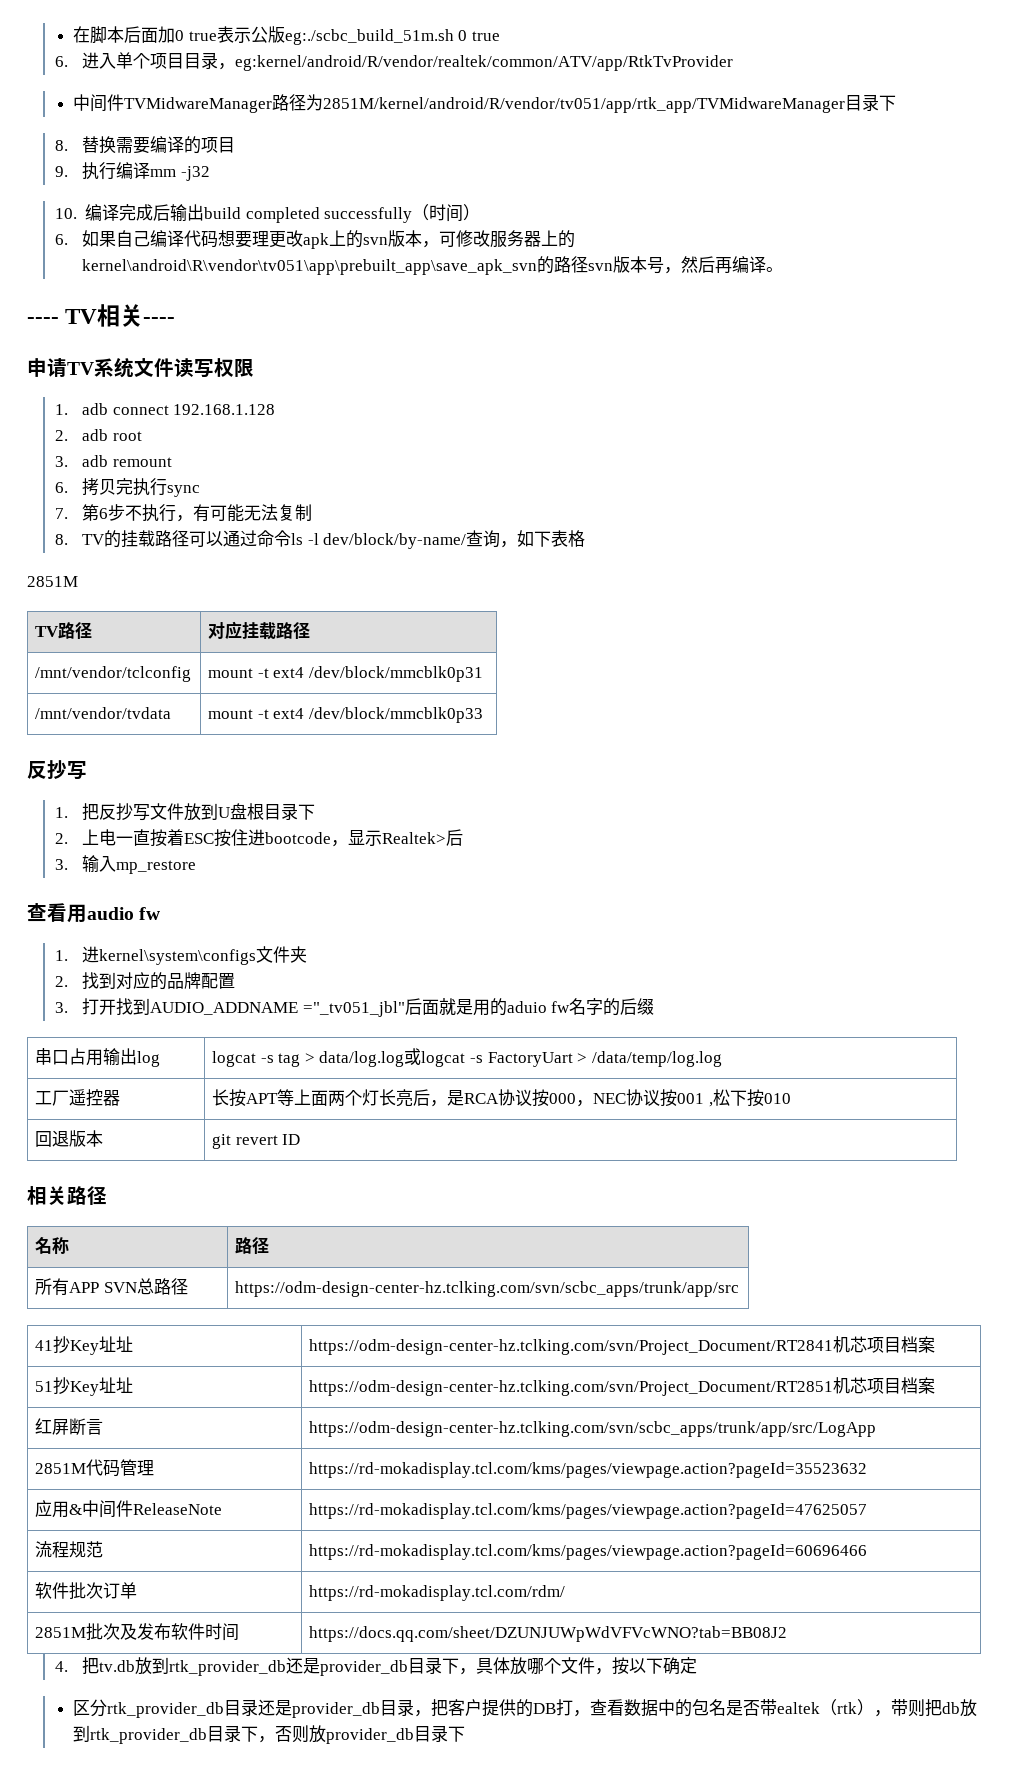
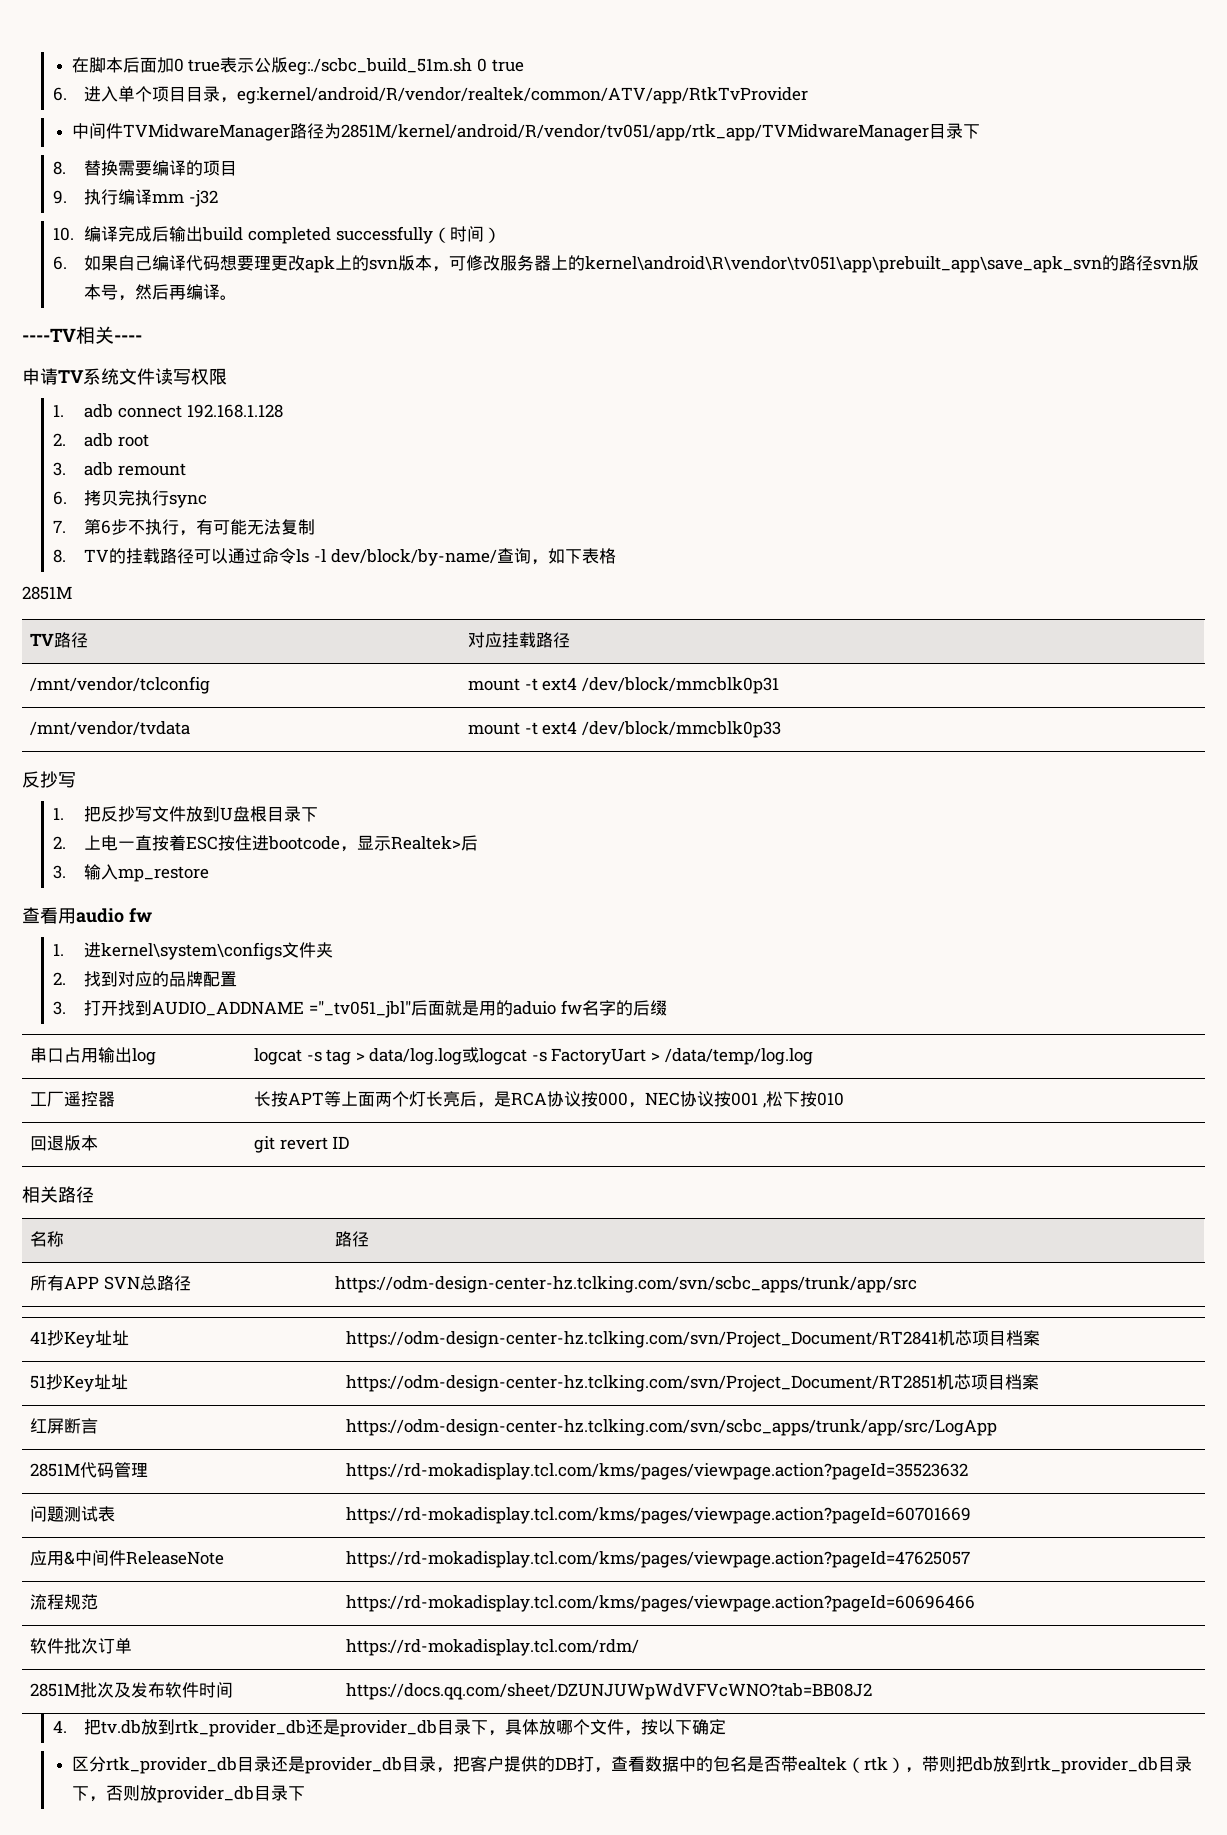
- ---- TV相关----
+ ----TV相关----
+ 问题测试表 | https://rd-mokadisplay.tcl.com/kms/pages/viewpage.action?pageId=60701669

